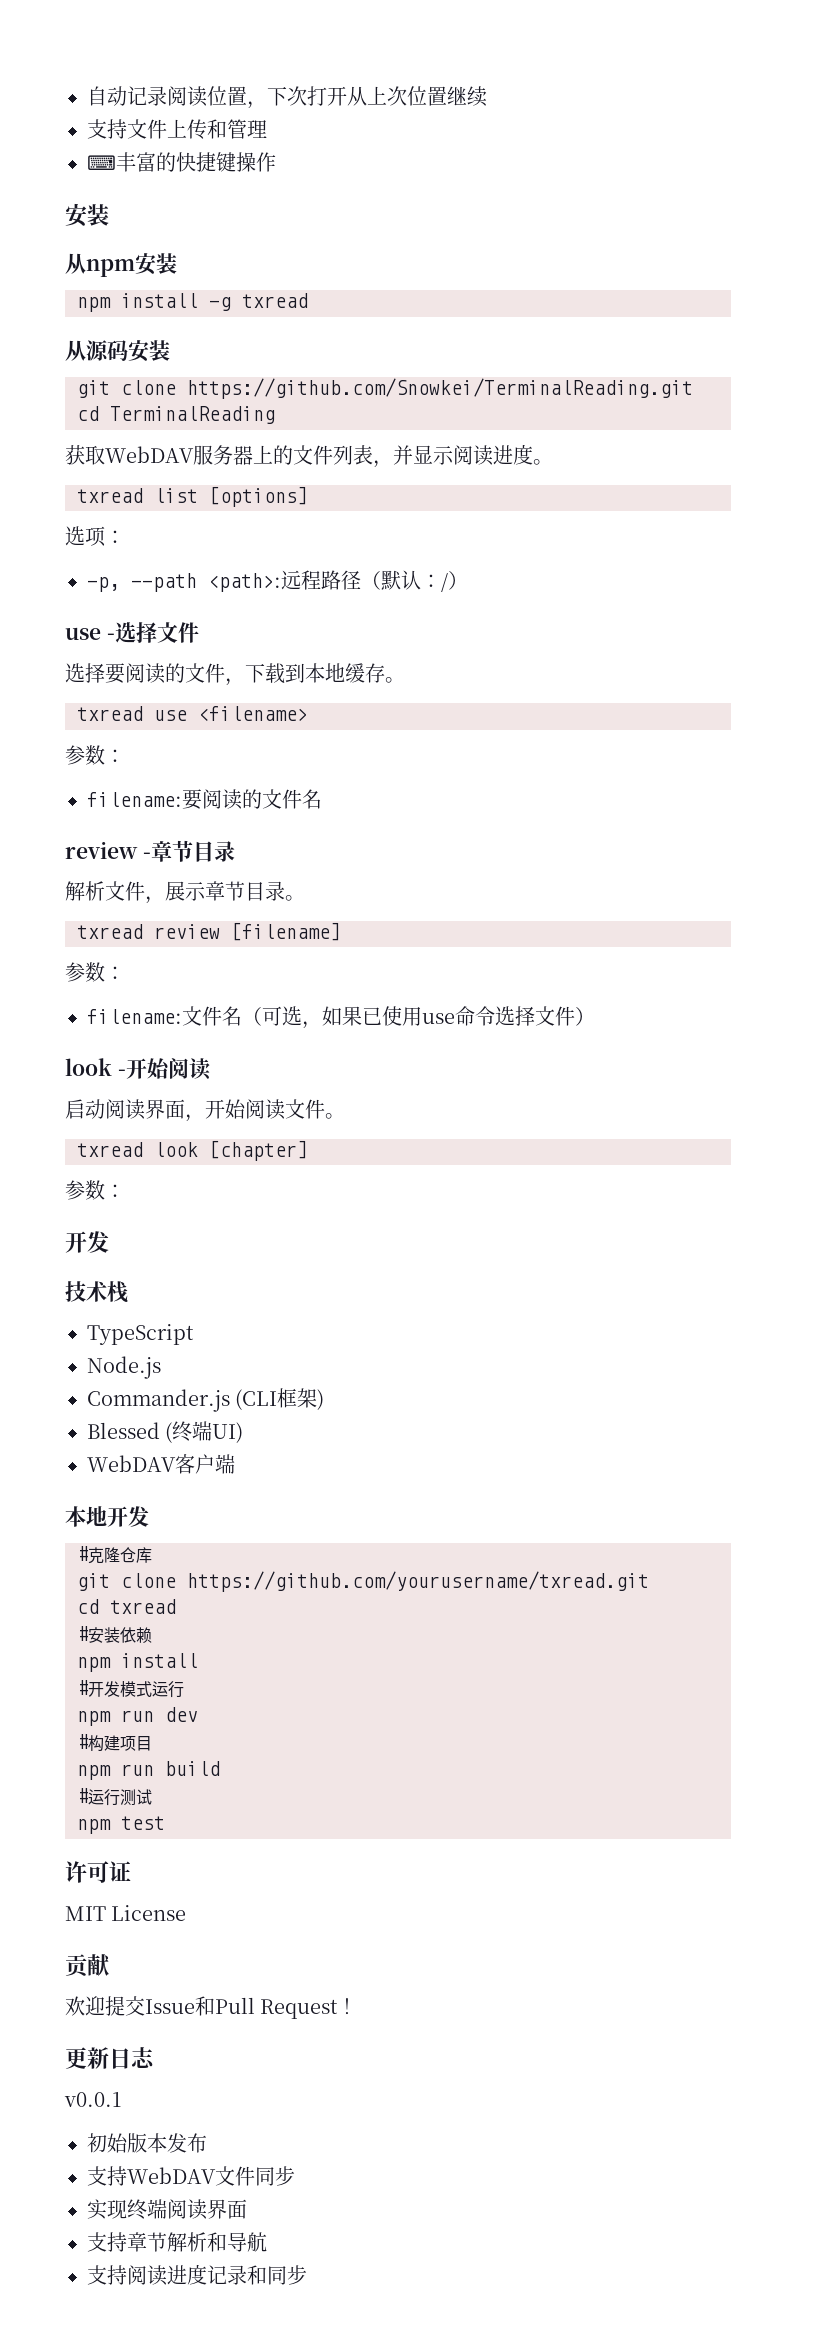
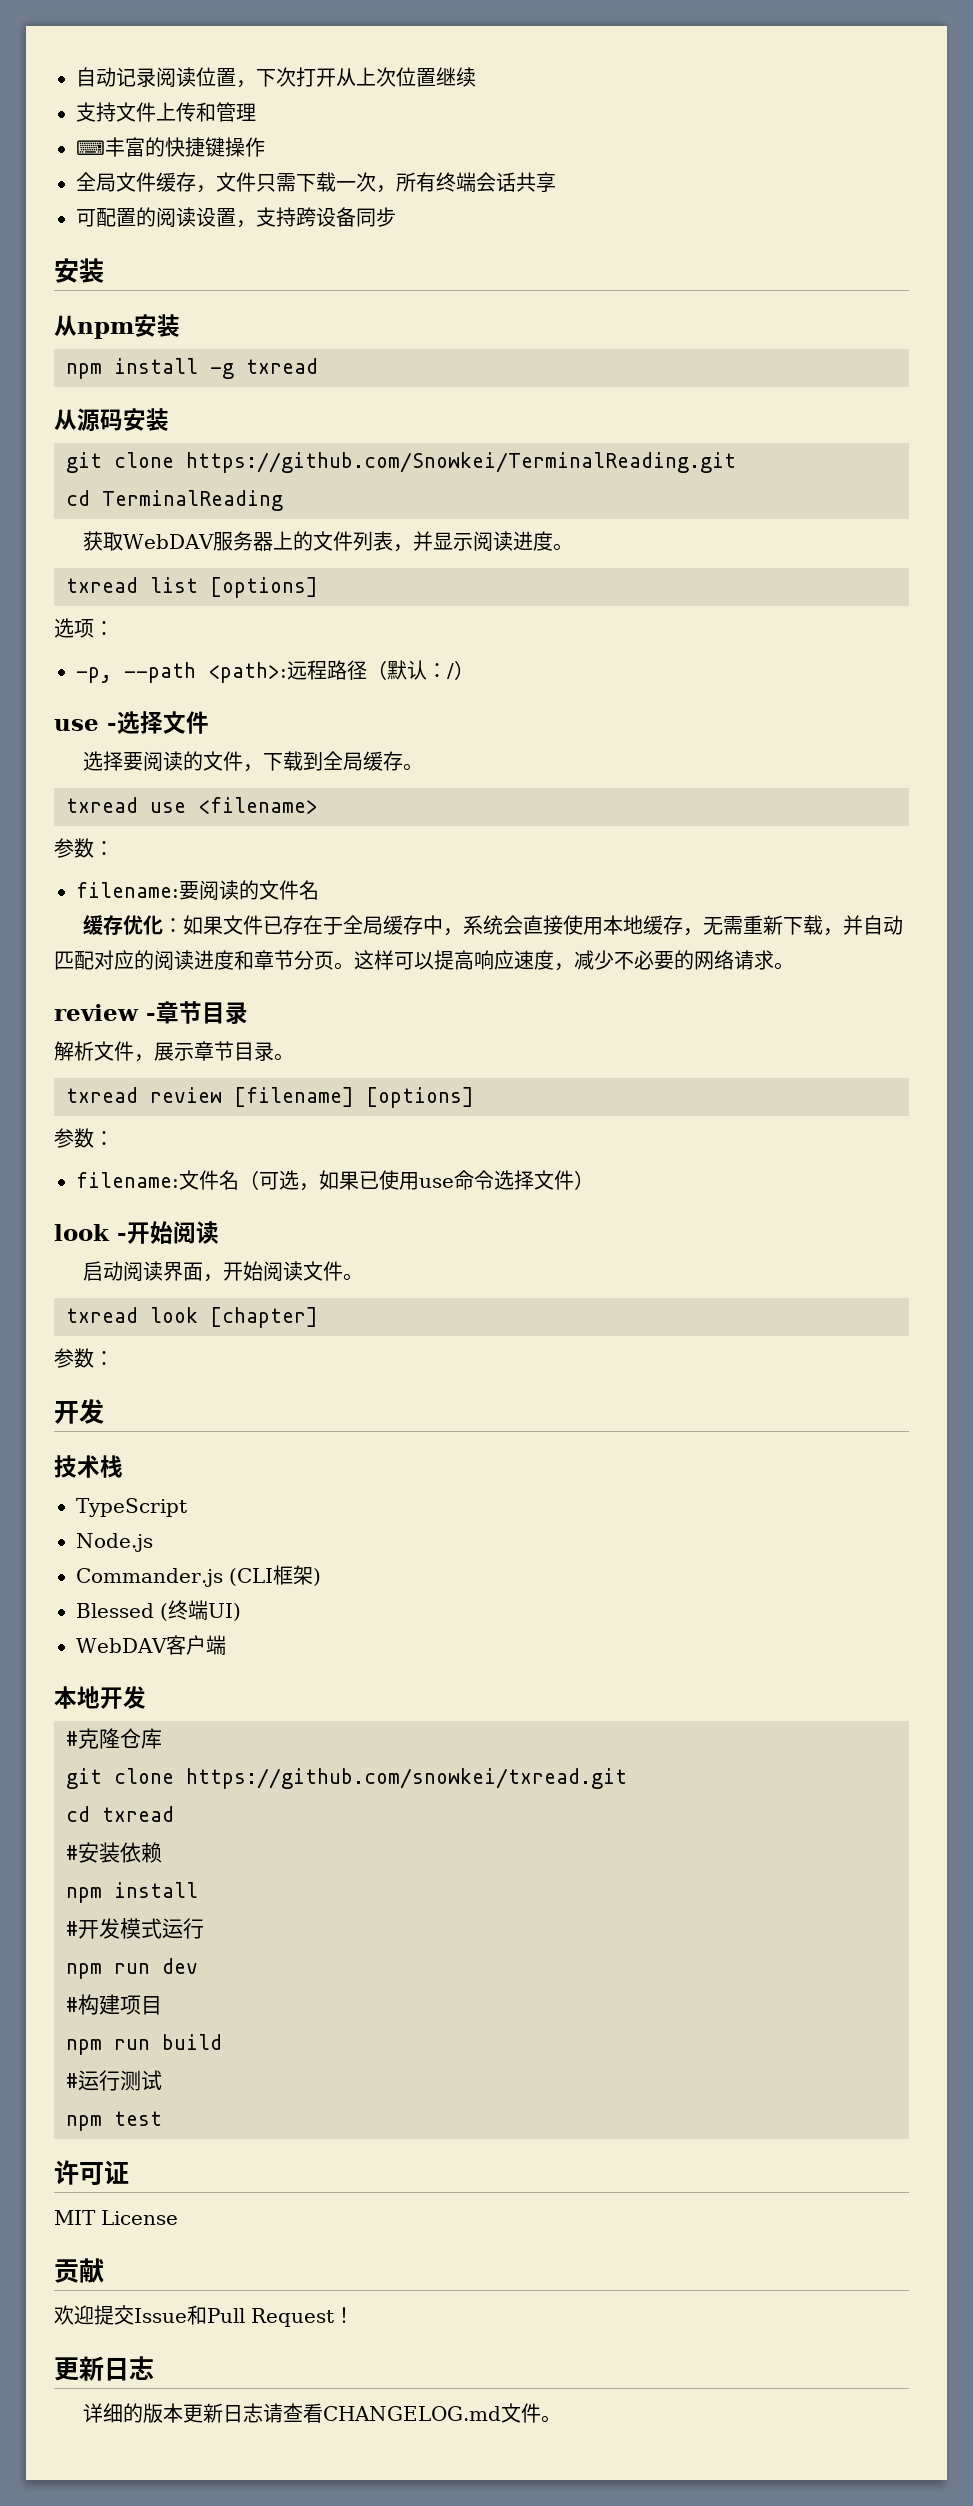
+ 全局文件缓存，文件只需下载一次，所有终端会话共享
+ 可配置的阅读设置，支持跨设备同步
- 选择要阅读的文件，下载到本地缓存。
+ 选择要阅读的文件，下载到全局缓存。
+ 缓存优化：如果文件已存在于全局缓存中，系统会直接使用本地缓存，无需重新下载，并自动匹配对应的阅读进度和章节分页。这样可以提高响应速度，减少不必要的网络请求。
- txread review [filename]
+ txread review [filename] [options]
- git clone https://github.com/yourusername/txread.git
+ git clone https://github.com/snowkei/txread.git
- v0.0.1
- 初始版本发布
- 支持WebDAV文件同步
- 实现终端阅读界面
- 支持章节解析和导航
- 支持阅读进度记录和同步
+ 详细的版本更新日志请查看CHANGELOG.md文件。

